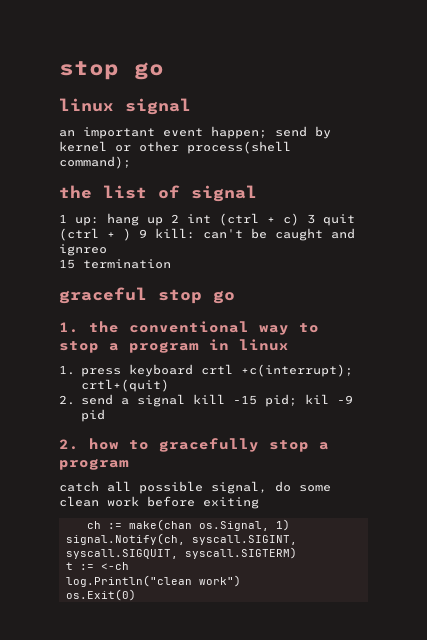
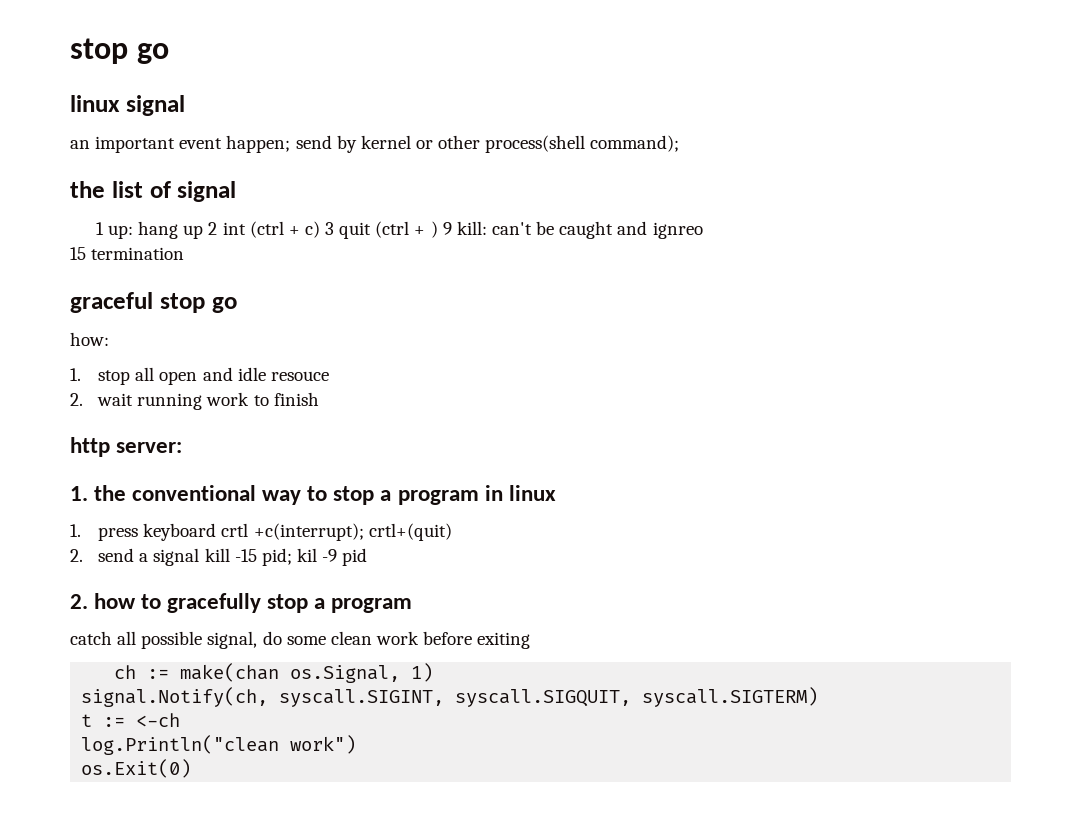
+ how:
+ 1. stop all open and idle resouce
+ 2. wait running work to finish
+ http server:

